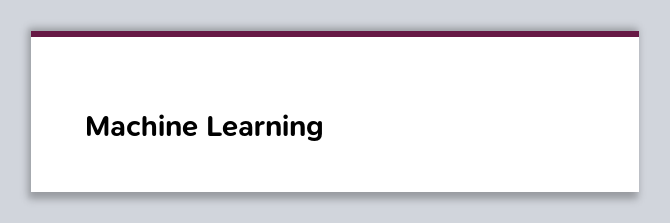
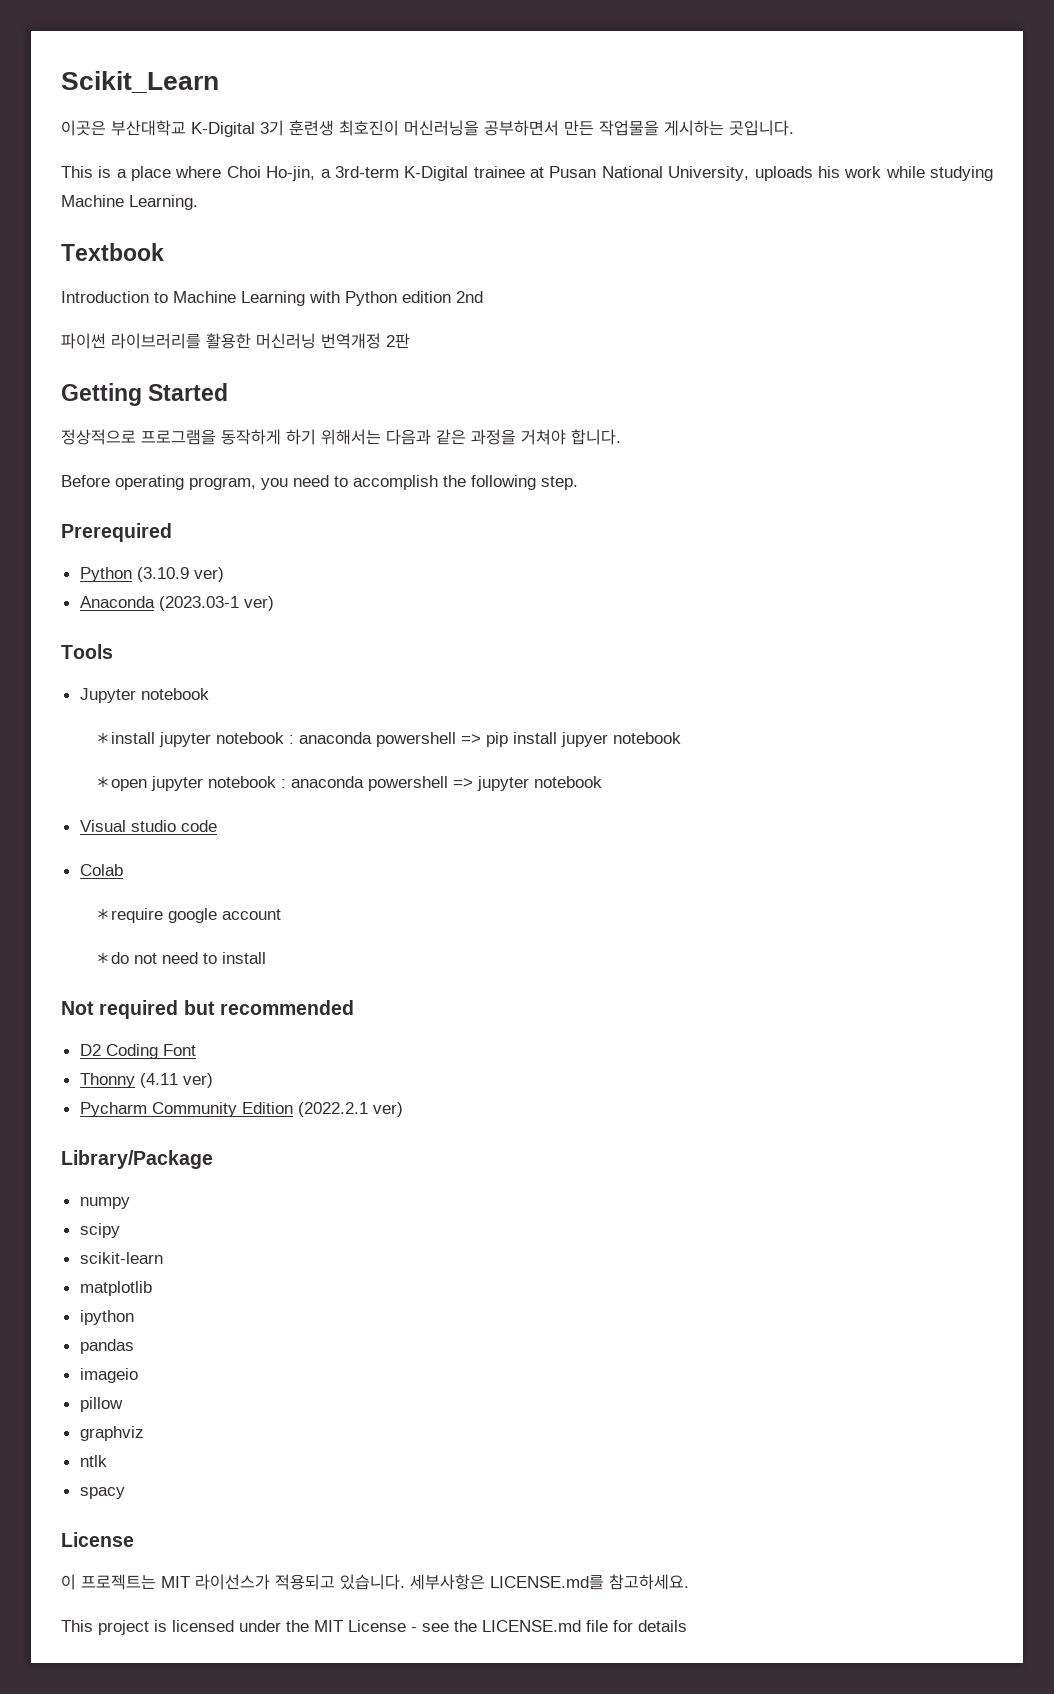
- Machine Learning
+ Scikit_Learn
+ 이곳은 부산대학교 K-Digital 3기 훈련생 최호진이 머신러닝을 공부하면서 만든 작업물을 게시하는 곳입니다.
+ This is a place where Choi Ho-jin, a 3rd-term K-Digital trainee at Pusan National University, uploads his work while studying Machine Learning.
+ Textbook
+ Introduction to Machine Learning with Python edition 2nd
+ 파이썬 라이브러리를 활용한 머신러닝 번역개정 2판
+ Getting Started
+ 정상적으로 프로그램을 동작하게 하기 위해서는 다음과 같은 과정을 거쳐야 합니다.
+ Before operating program, you need to accomplish the following step.
+ Prerequired
+ Python (3.10.9 ver)
+ Anaconda (2023.03-1 ver)
+ Tools
+ Jupyter notebook
+ ＊install jupyter notebook : anaconda powershell => pip install jupyer notebook
+ ＊open jupyter notebook : anaconda powershell => jupyter notebook
+ Visual studio code
+ Colab
+ ＊require google account
+ ＊do not need to install
+ Not required but recommended
+ D2 Coding Font
+ Thonny (4.11 ver)
+ Pycharm Community Edition (2022.2.1 ver)
+ Library/Package
+ numpy
+ scipy
+ scikit-learn
+ matplotlib
+ ipython
+ pandas
+ imageio
+ pillow
+ graphviz
+ ntlk
+ spacy
+ License
+ 이 프로젝트는 MIT 라이선스가 적용되고 있습니다. 세부사항은 LICENSE.md를 참고하세요.
+ This project is licensed under the MIT License - see the LICENSE.md file for details

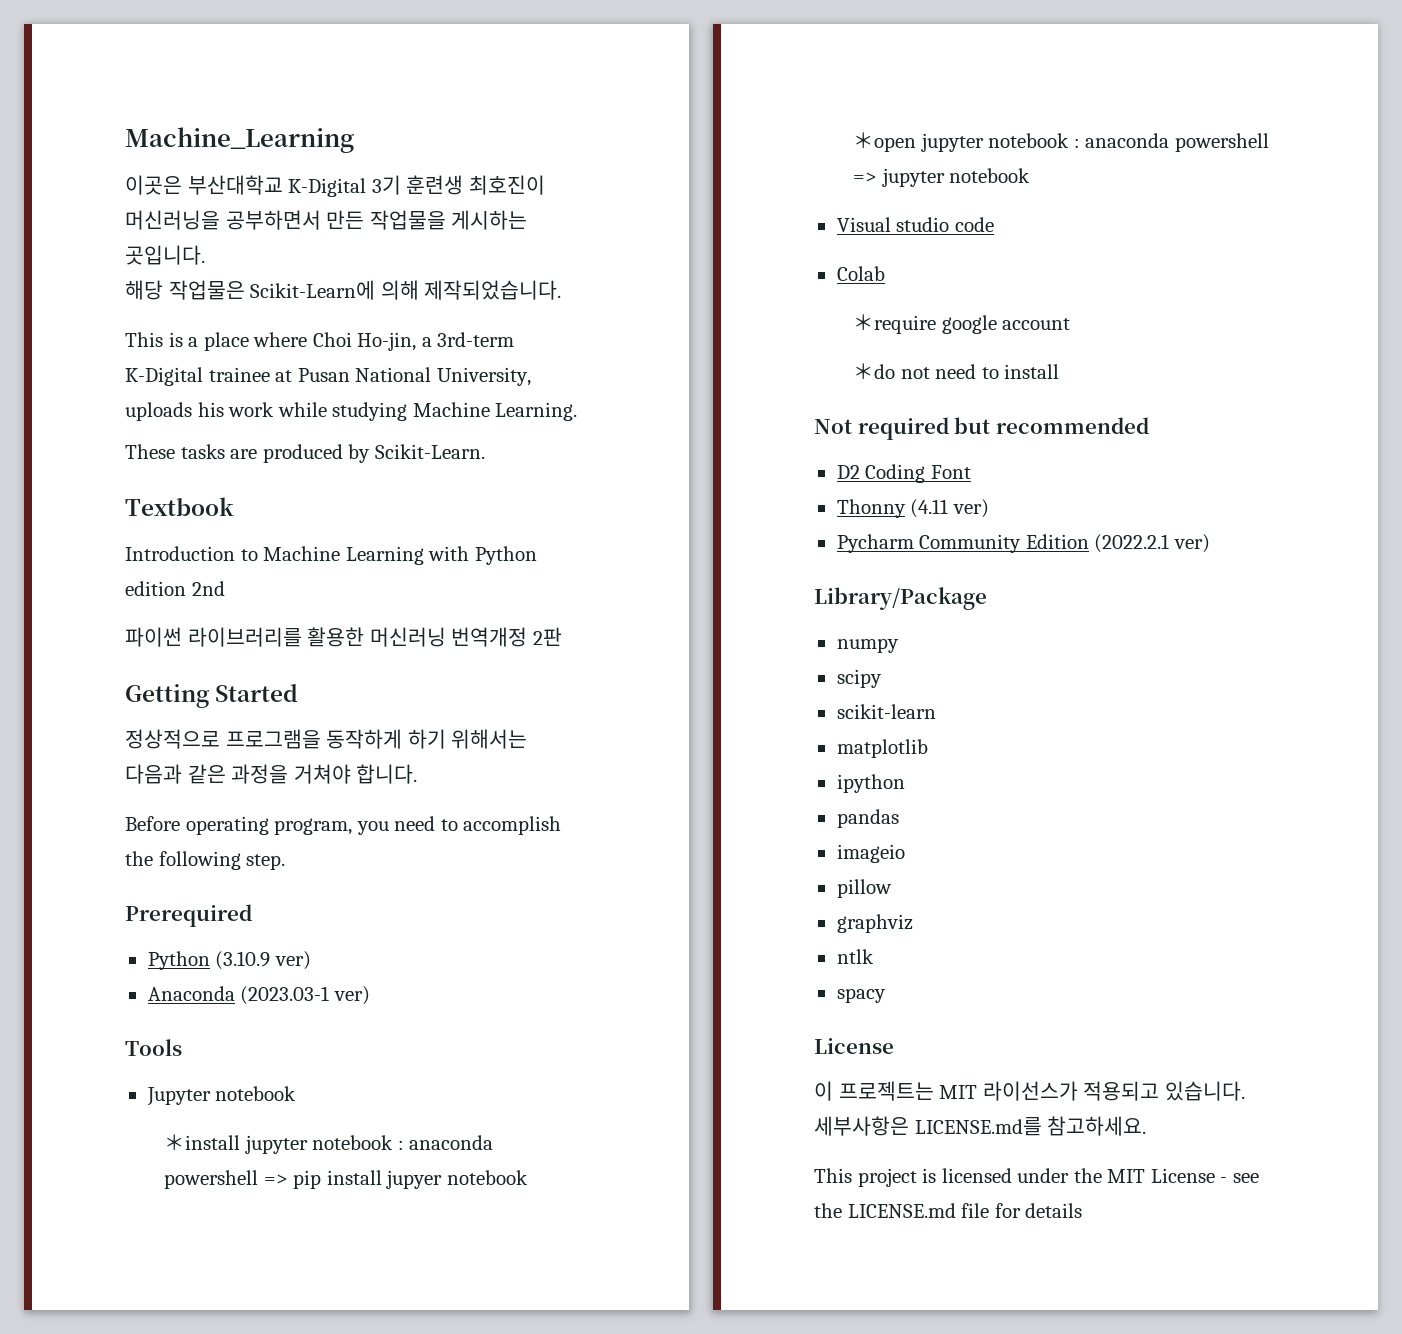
- Scikit_Learn
+ Machine_Learning
+ 해당 작업물은 Scikit-Learn에 의해 제작되었습니다.
+ These tasks are produced by Scikit-Learn.

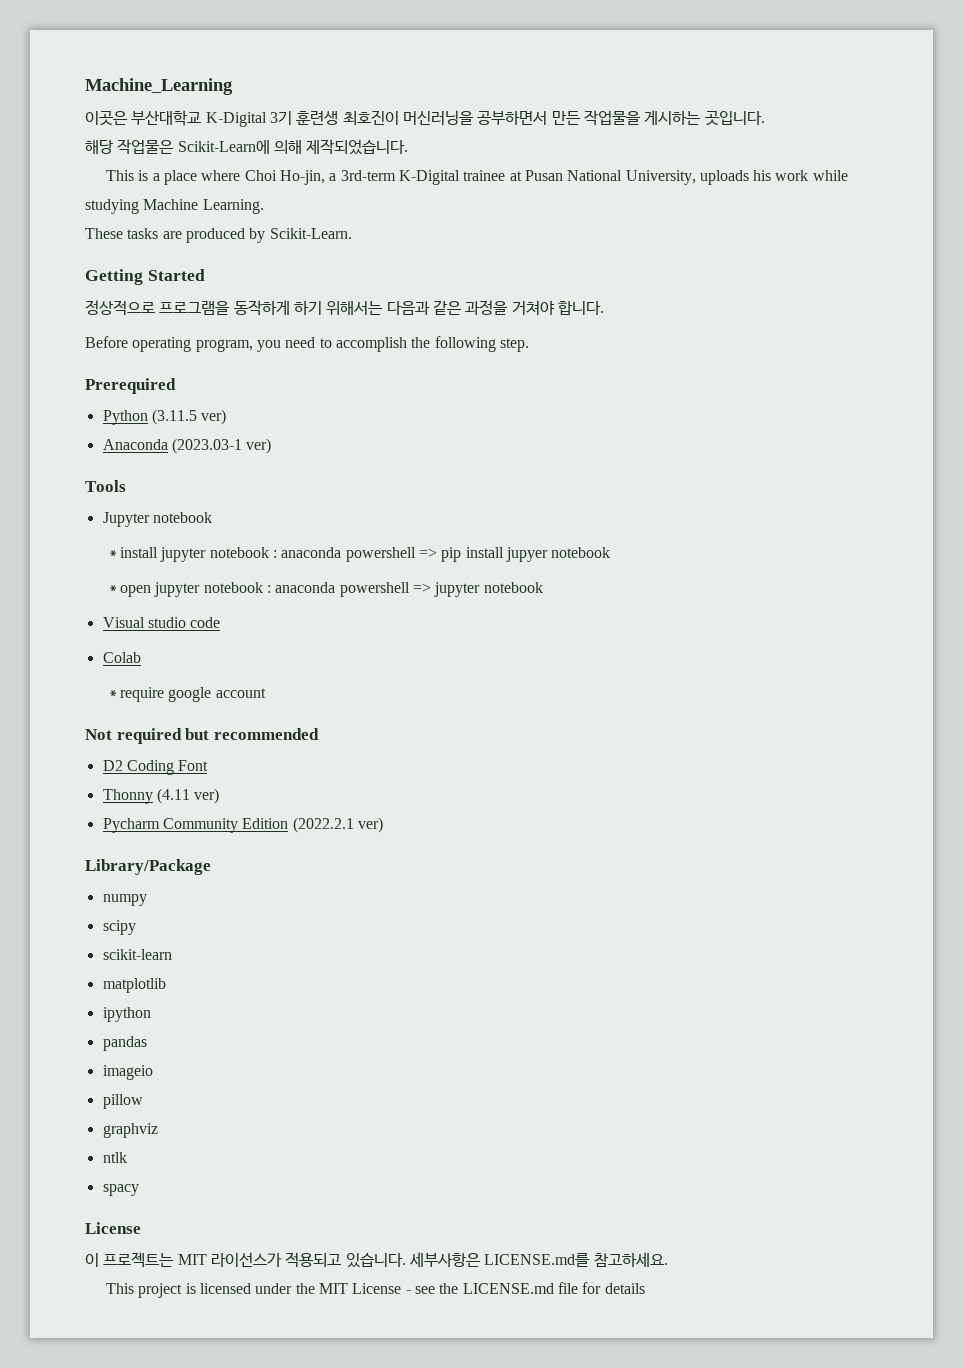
- Textbook
- Introduction to Machine Learning with Python edition 2nd
- 파이썬 라이브러리를 활용한 머신러닝 번역개정 2판
- Python (3.10.9 ver)
+ Python (3.11.5 ver)
- ＊do not need to install

